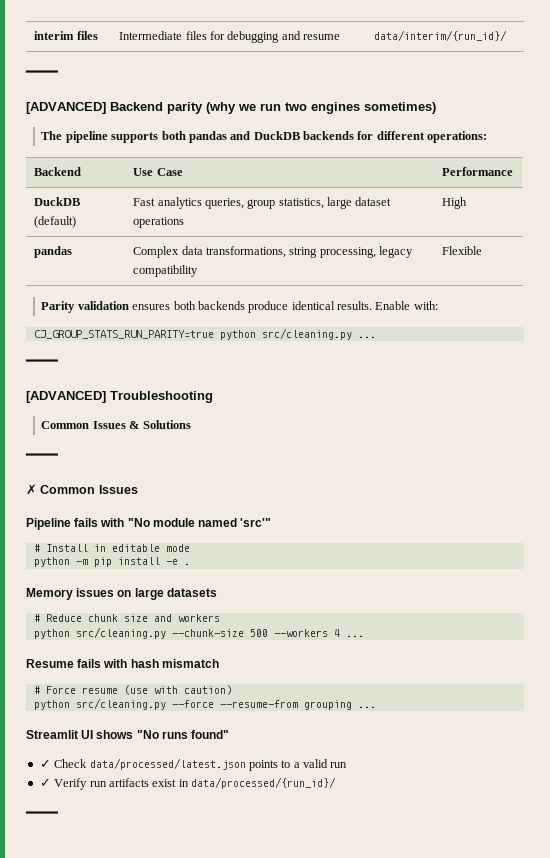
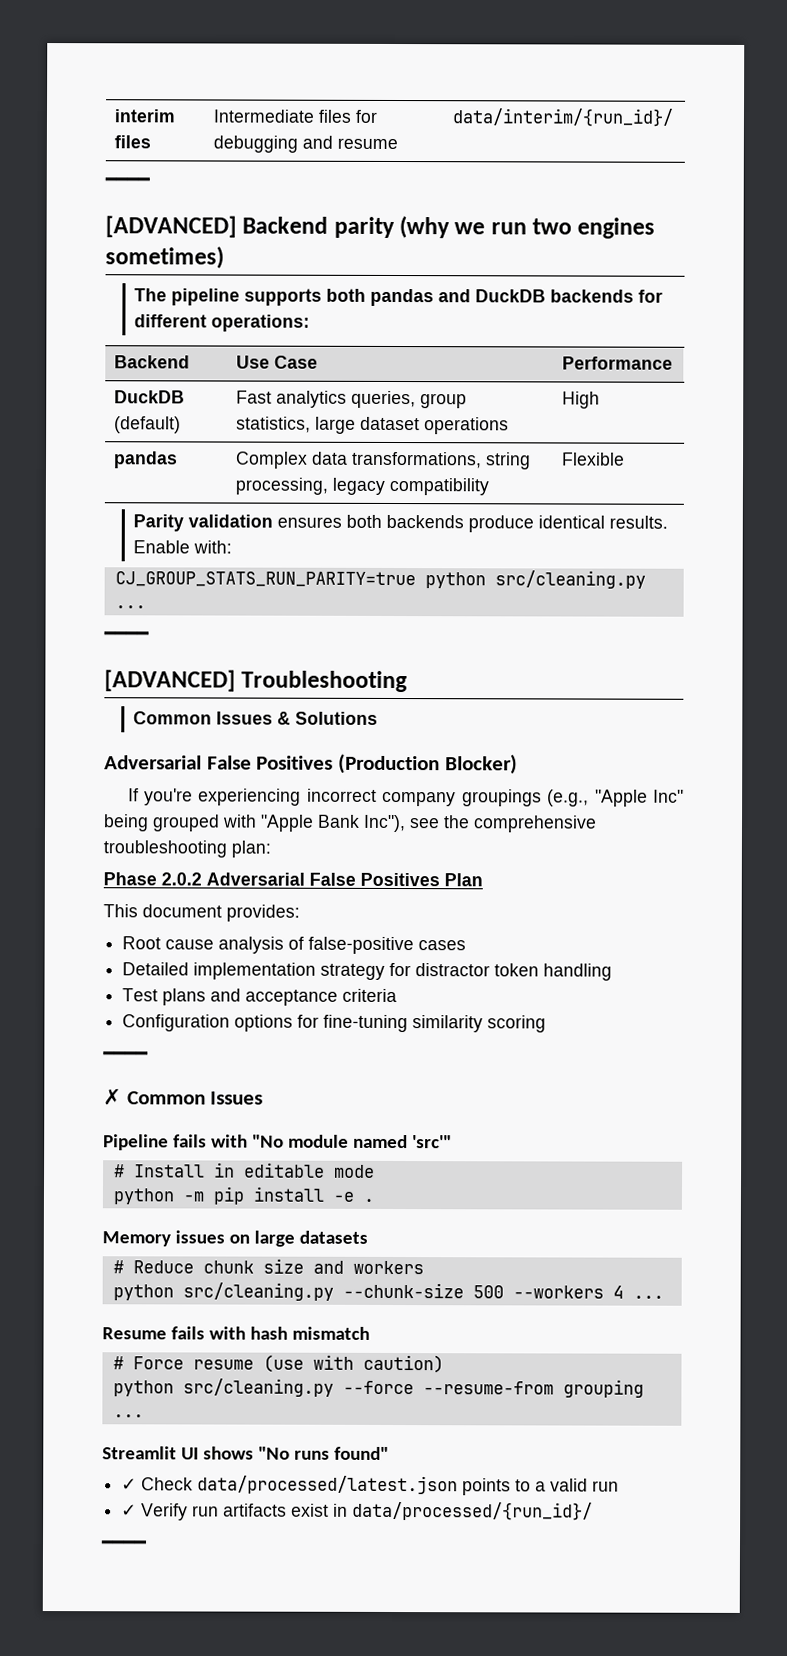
+ Adversarial False Positives (Production Blocker)
+ If you're experiencing incorrect company groupings (e.g., "Apple Inc" being grouped with "Apple Bank Inc"), see the comprehensive troubleshooting plan:
+ Phase 2.0.2 Adversarial False Positives Plan
+ This document provides:
+ Root cause analysis of false-positive cases
+ Detailed implementation strategy for distractor token handling
+ Test plans and acceptance criteria
+ Configuration options for fine-tuning similarity scoring

